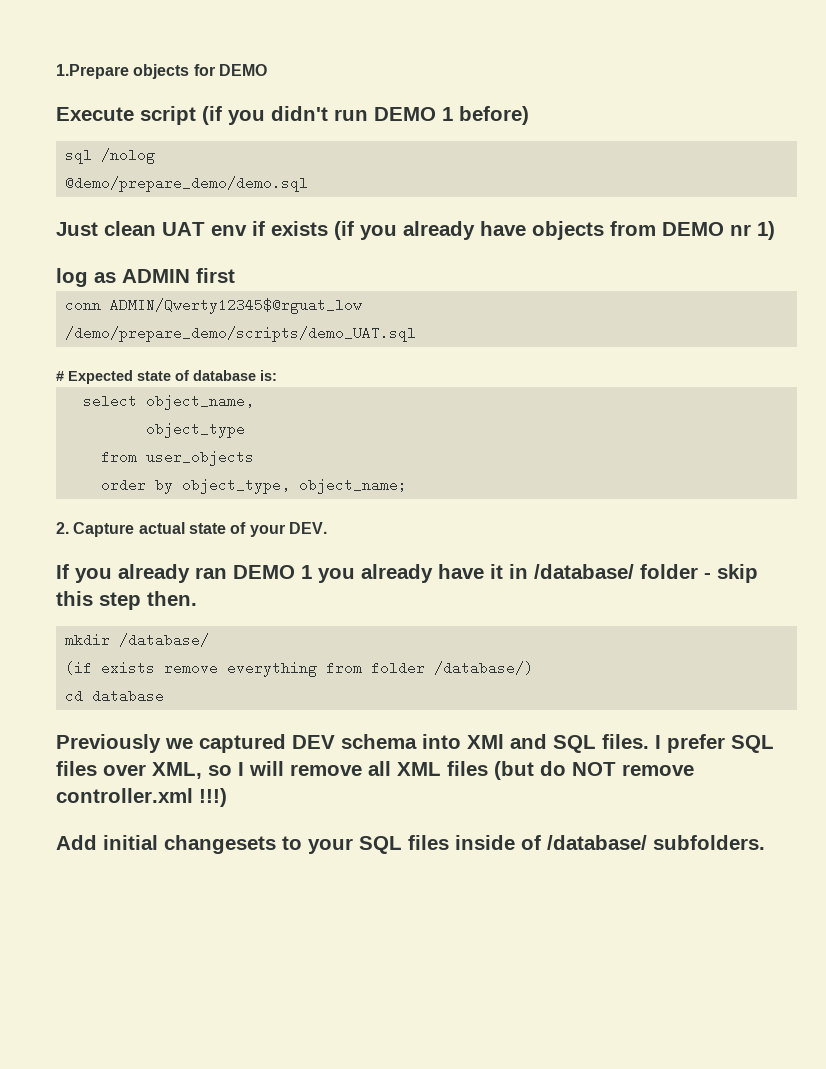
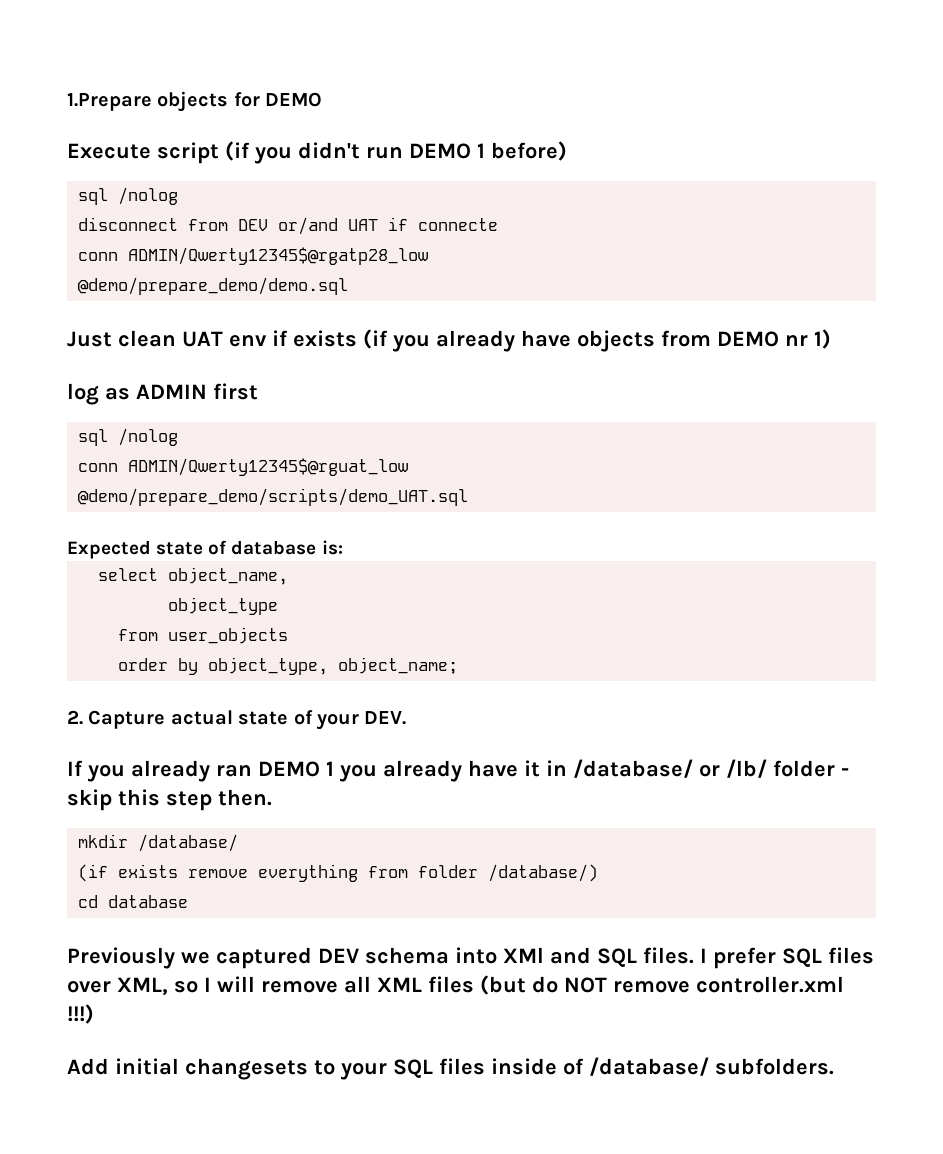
+ disconnect from DEV or/and UAT if connecte
+ conn ADMIN/Qwerty12345$@rgatp28_low
  log as ADMIN first
+ sql /nolog
- /demo/prepare_demo/scripts/demo_UAT.sql
- # Expected state of database is:
+ @demo/prepare_demo/scripts/demo_UAT.sql
+ Expected state of database is:
- If you already ran DEMO 1 you already have it in /database/ folder - skip this step then.
+ If you already ran DEMO 1 you already have it in /database/ or /lb/ folder - skip this step then.

